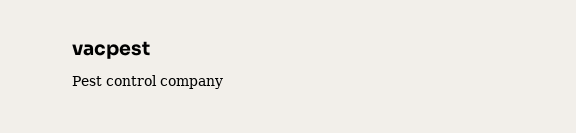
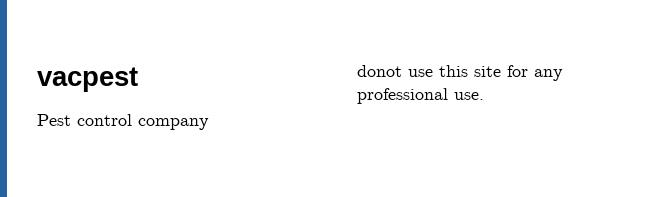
+ donot use this site for any professional use.

